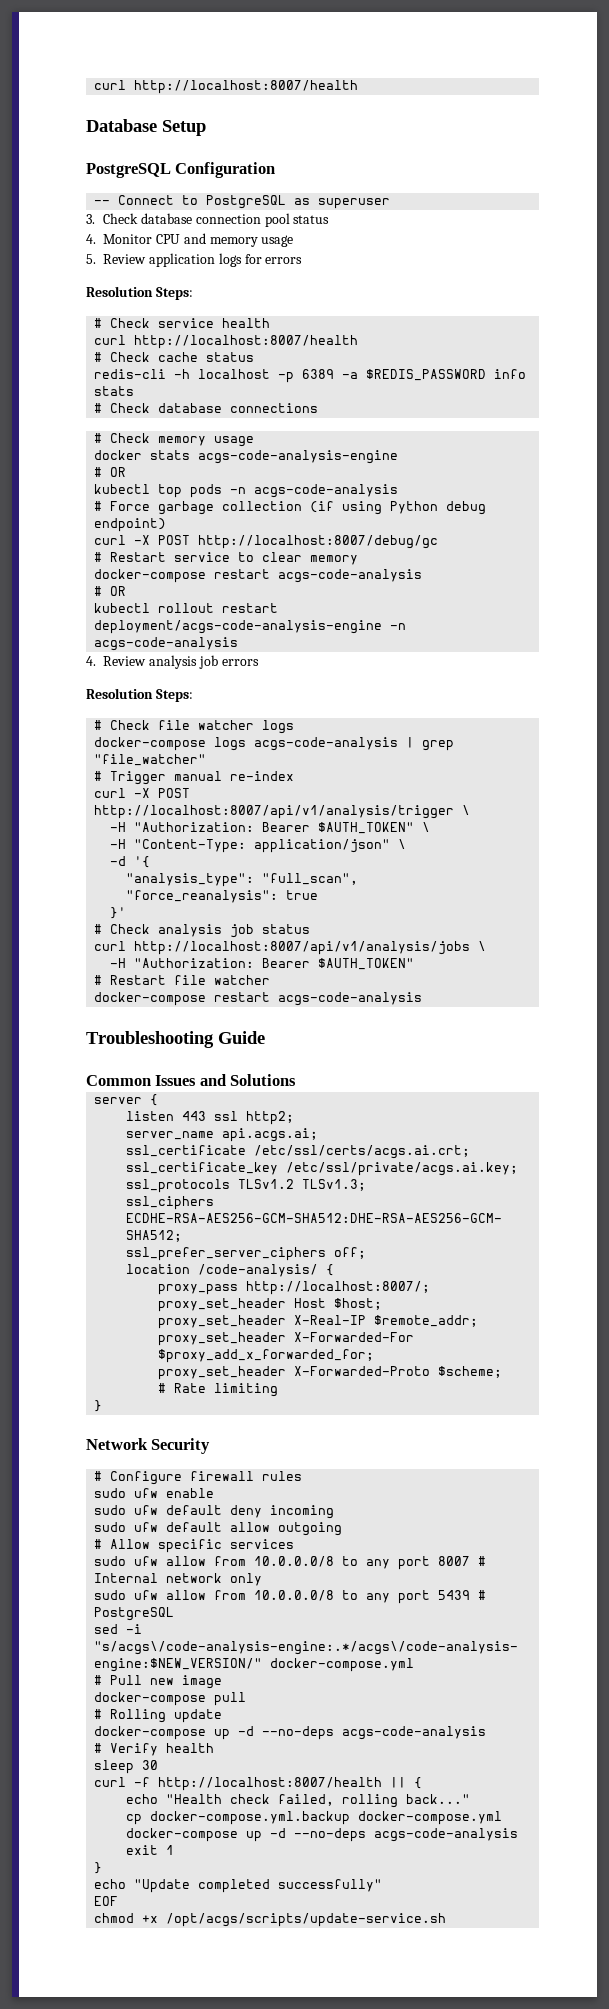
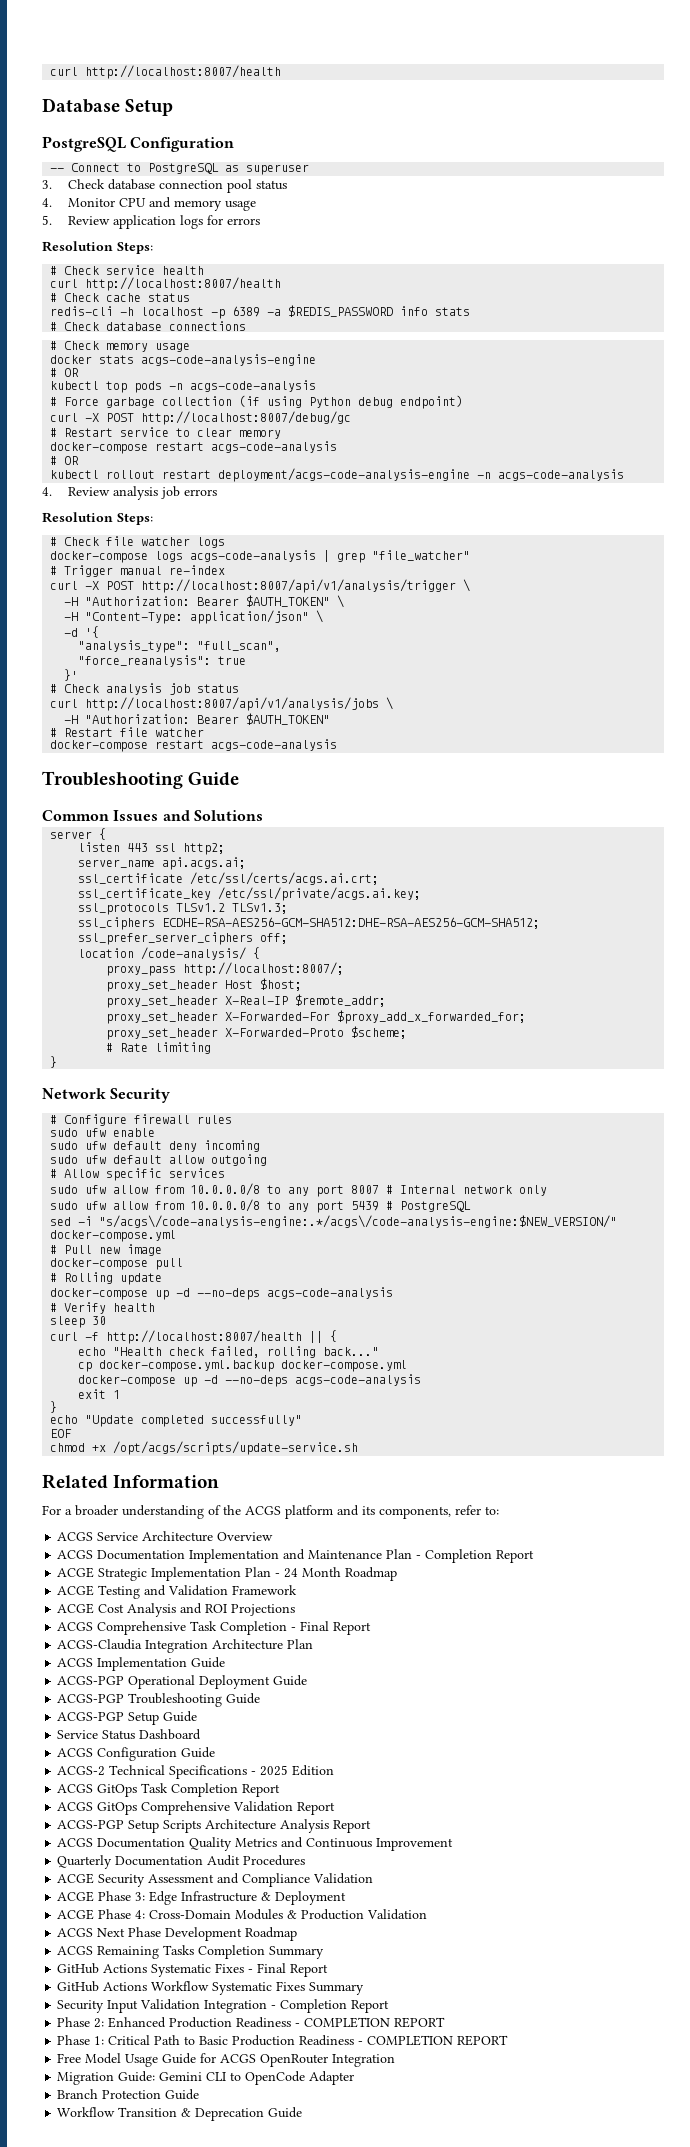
+ Related Information
+ For a broader understanding of the ACGS platform and its components, refer to:
+ ACGS Service Architecture Overview
+ ACGS Documentation Implementation and Maintenance Plan - Completion Report
+ ACGE Strategic Implementation Plan - 24 Month Roadmap
+ ACGE Testing and Validation Framework
+ ACGE Cost Analysis and ROI Projections
+ ACGS Comprehensive Task Completion - Final Report
+ ACGS-Claudia Integration Architecture Plan
+ ACGS Implementation Guide
+ ACGS-PGP Operational Deployment Guide
+ ACGS-PGP Troubleshooting Guide
+ ACGS-PGP Setup Guide
+ Service Status Dashboard
+ ACGS Configuration Guide
+ ACGS-2 Technical Specifications - 2025 Edition
+ ACGS GitOps Task Completion Report
+ ACGS GitOps Comprehensive Validation Report
+ ACGS-PGP Setup Scripts Architecture Analysis Report
+ ACGS Documentation Quality Metrics and Continuous Improvement
+ Quarterly Documentation Audit Procedures
+ ACGE Security Assessment and Compliance Validation
+ ACGE Phase 3: Edge Infrastructure & Deployment
+ ACGE Phase 4: Cross-Domain Modules & Production Validation
+ ACGS Next Phase Development Roadmap
+ ACGS Remaining Tasks Completion Summary
+ GitHub Actions Systematic Fixes - Final Report
+ GitHub Actions Workflow Systematic Fixes Summary
+ Security Input Validation Integration - Completion Report
+ Phase 2: Enhanced Production Readiness - COMPLETION REPORT
+ Phase 1: Critical Path to Basic Production Readiness - COMPLETION REPORT
+ Free Model Usage Guide for ACGS OpenRouter Integration
+ Migration Guide: Gemini CLI to OpenCode Adapter
+ Branch Protection Guide
+ Workflow Transition & Deprecation Guide

